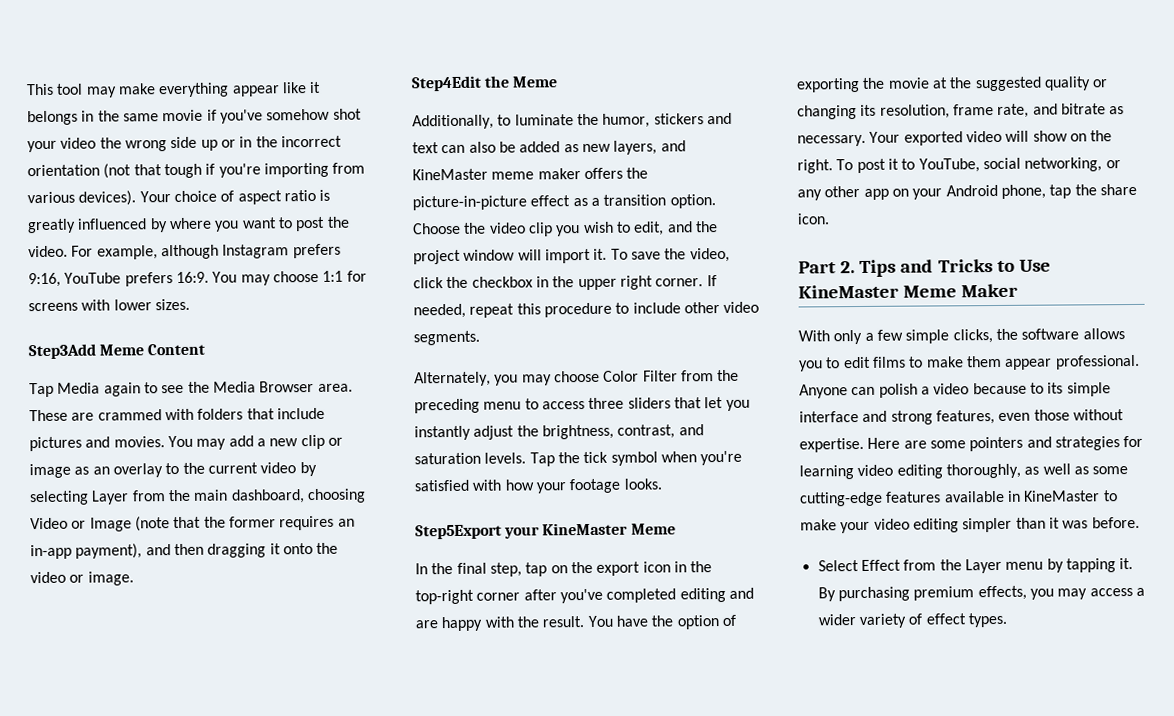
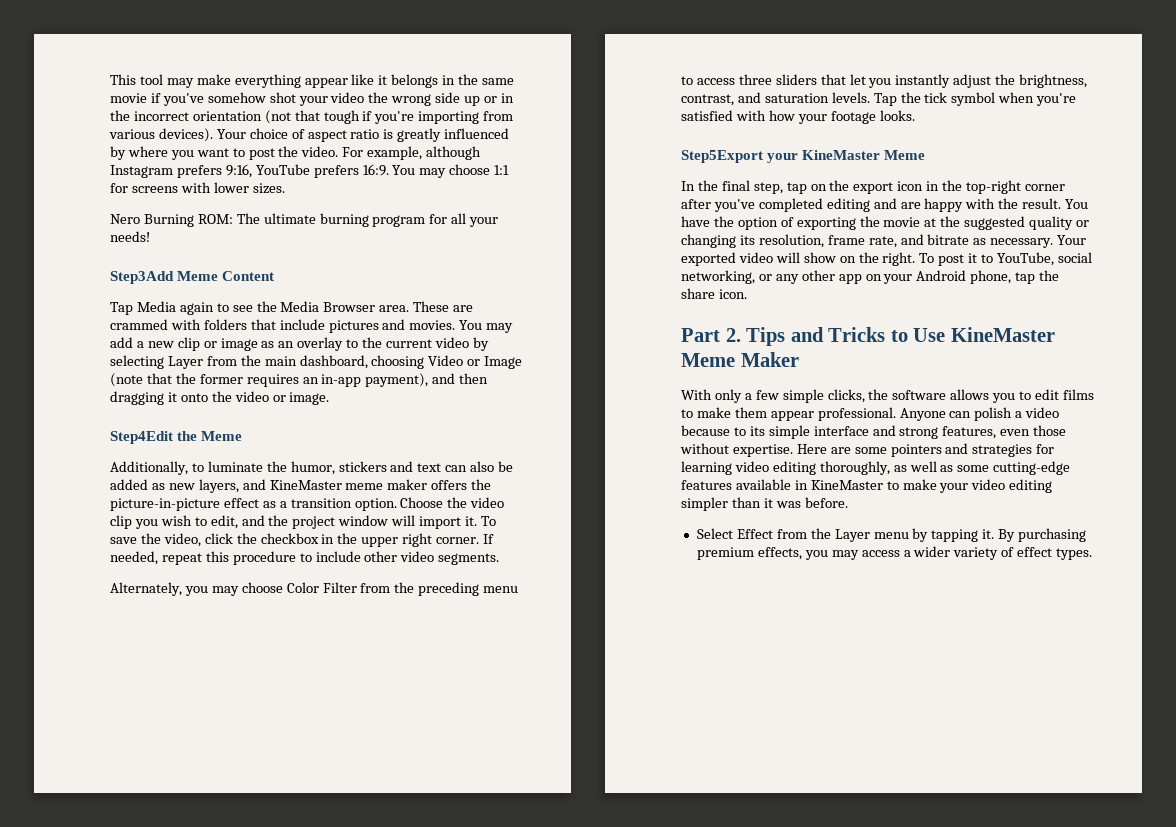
+ Nero Burning ROM: The ultimate burning program for all your needs!

